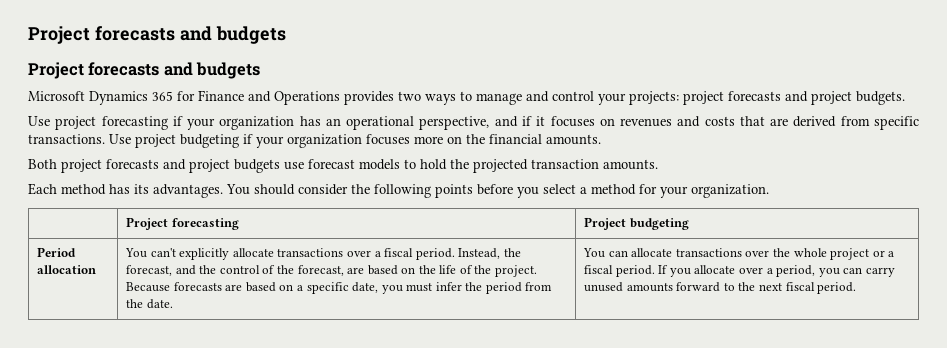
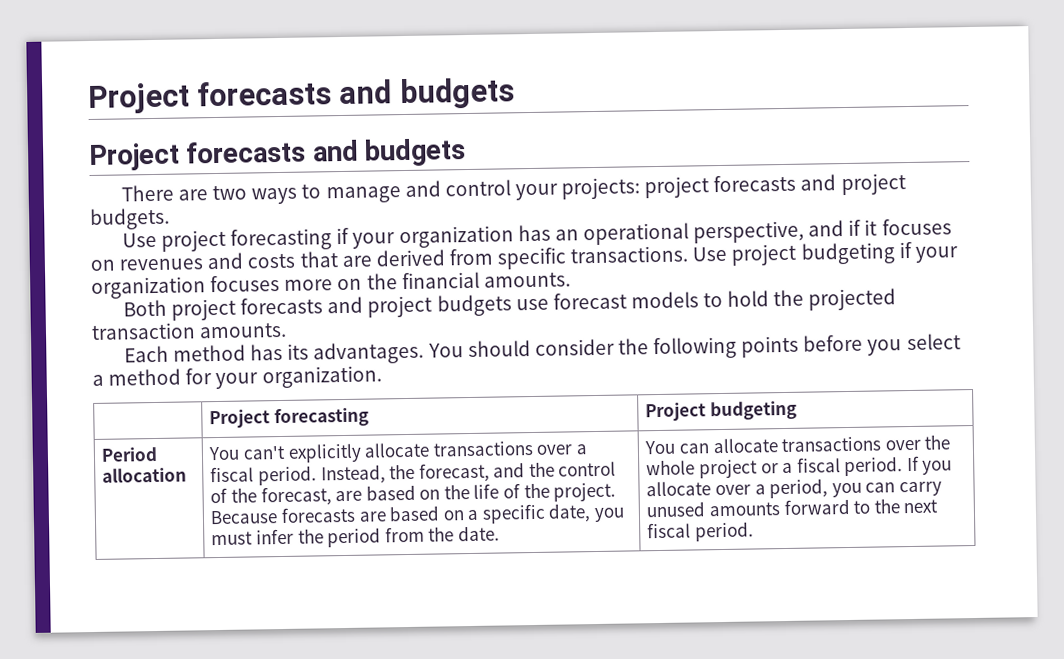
- Microsoft Dynamics 365 for Finance and Operations provides two ways to manage and control your projects: project forecasts and project budgets.
+ There are two ways to manage and control your projects: project forecasts and project budgets.

